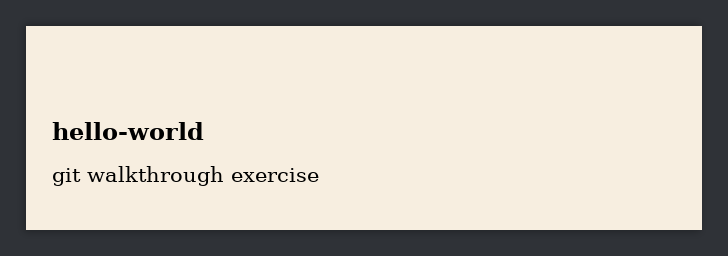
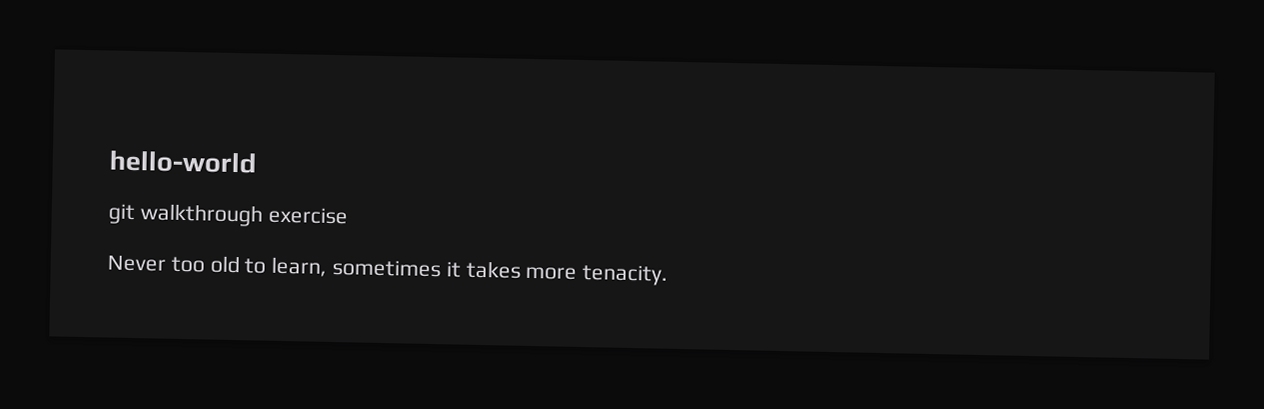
+ Never too old to learn, sometimes it takes more tenacity.

